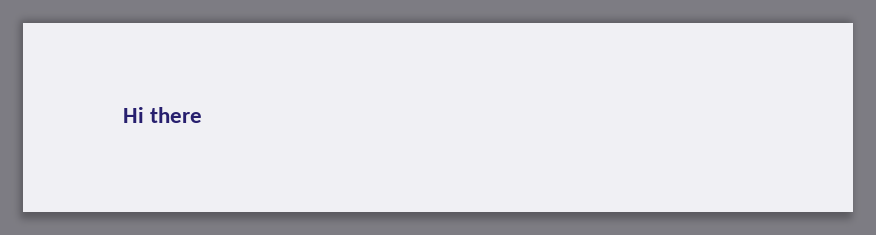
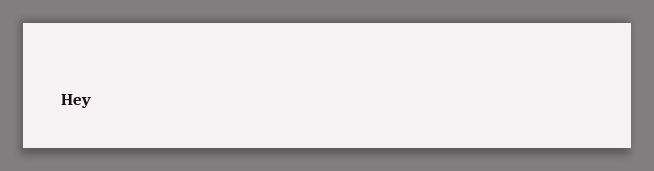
- Hi there
+ Hey

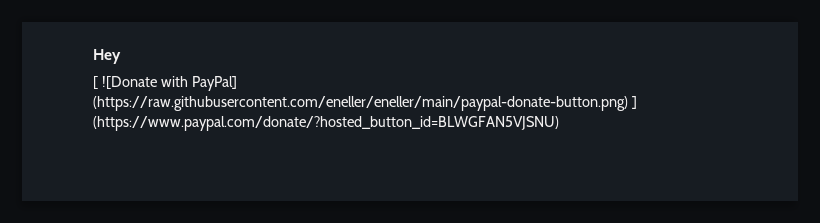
+ [ ![Donate with PayPal] (https://raw.githubusercontent.com/eneller/eneller/main/paypal-donate-button.png) ] (https://www.paypal.com/donate/?hosted_button_id=BLWGFAN5VJSNU)

